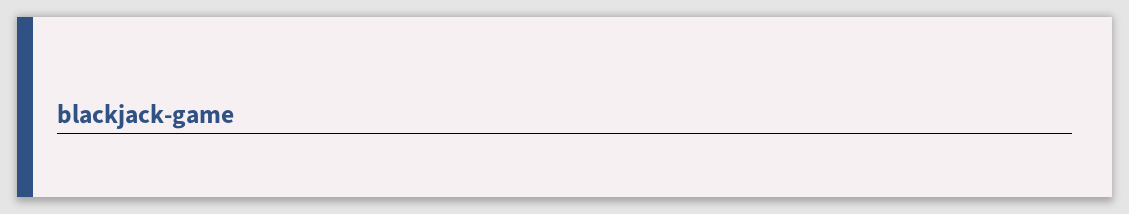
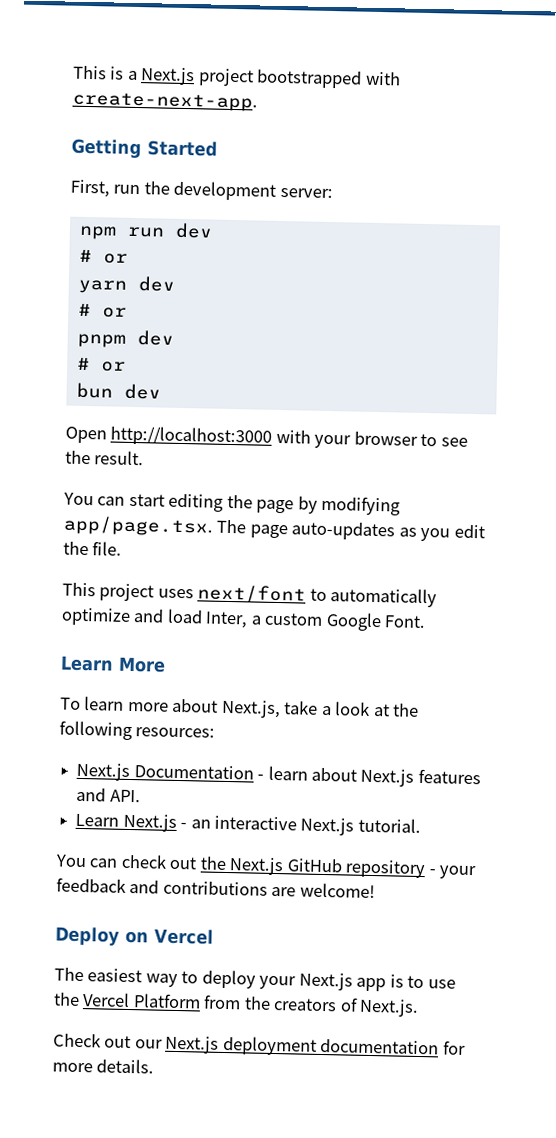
- blackjack-game
+ This is a Next.js project bootstrapped with create-next-app.
+ Getting Started
+ First, run the development server:
+ npm run dev
+ # or
+ yarn dev
+ # or
+ pnpm dev
+ # or
+ bun dev
+ Open http://localhost:3000 with your browser to see the result.
+ You can start editing the page by modifying app/page.tsx. The page auto-updates as you edit the file.
+ This project uses next/font to automatically optimize and load Inter, a custom Google Font.
+ Learn More
+ To learn more about Next.js, take a look at the following resources:
+ Next.js Documentation - learn about Next.js features and API.
+ Learn Next.js - an interactive Next.js tutorial.
+ You can check out the Next.js GitHub repository - your feedback and contributions are welcome!
+ Deploy on Vercel
+ The easiest way to deploy your Next.js app is to use the Vercel Platform from the creators of Next.js.
+ Check out our Next.js deployment documentation for more details.

